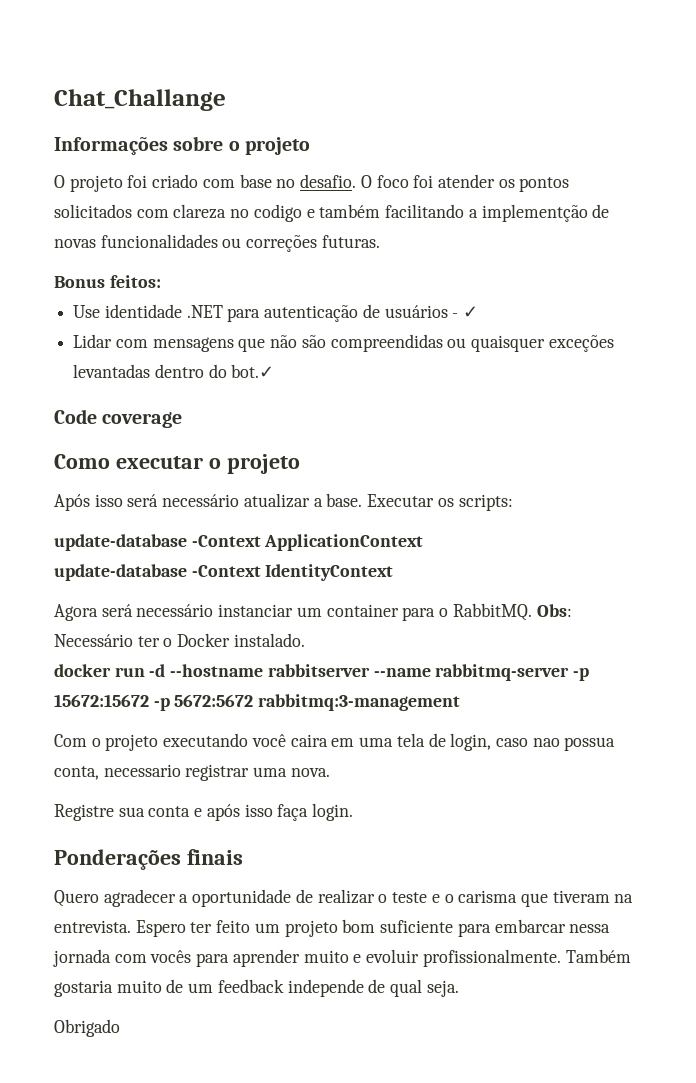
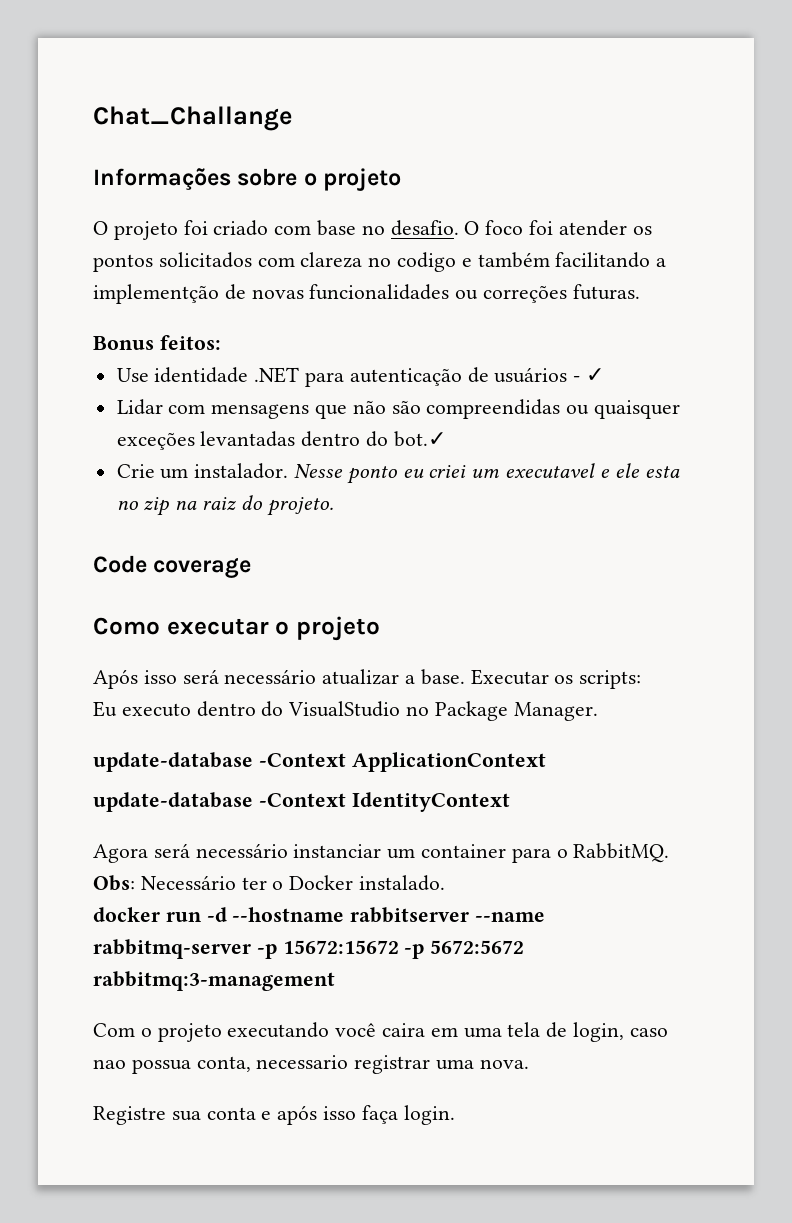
+ Crie um instalador. Nesse ponto eu criei um executavel e ele esta no zip na raiz do projeto.
+ Eu executo dentro do VisualStudio no Package Manager.
- Ponderações finais
- Quero agradecer a oportunidade de realizar o teste e o carisma que tiveram na entrevista. Espero ter feito um projeto bom suficiente para embarcar nessa jornada com vocês para aprender muito e evoluir profissionalmente. Também gostaria muito de um feedback independe de qual seja.
- Obrigado

